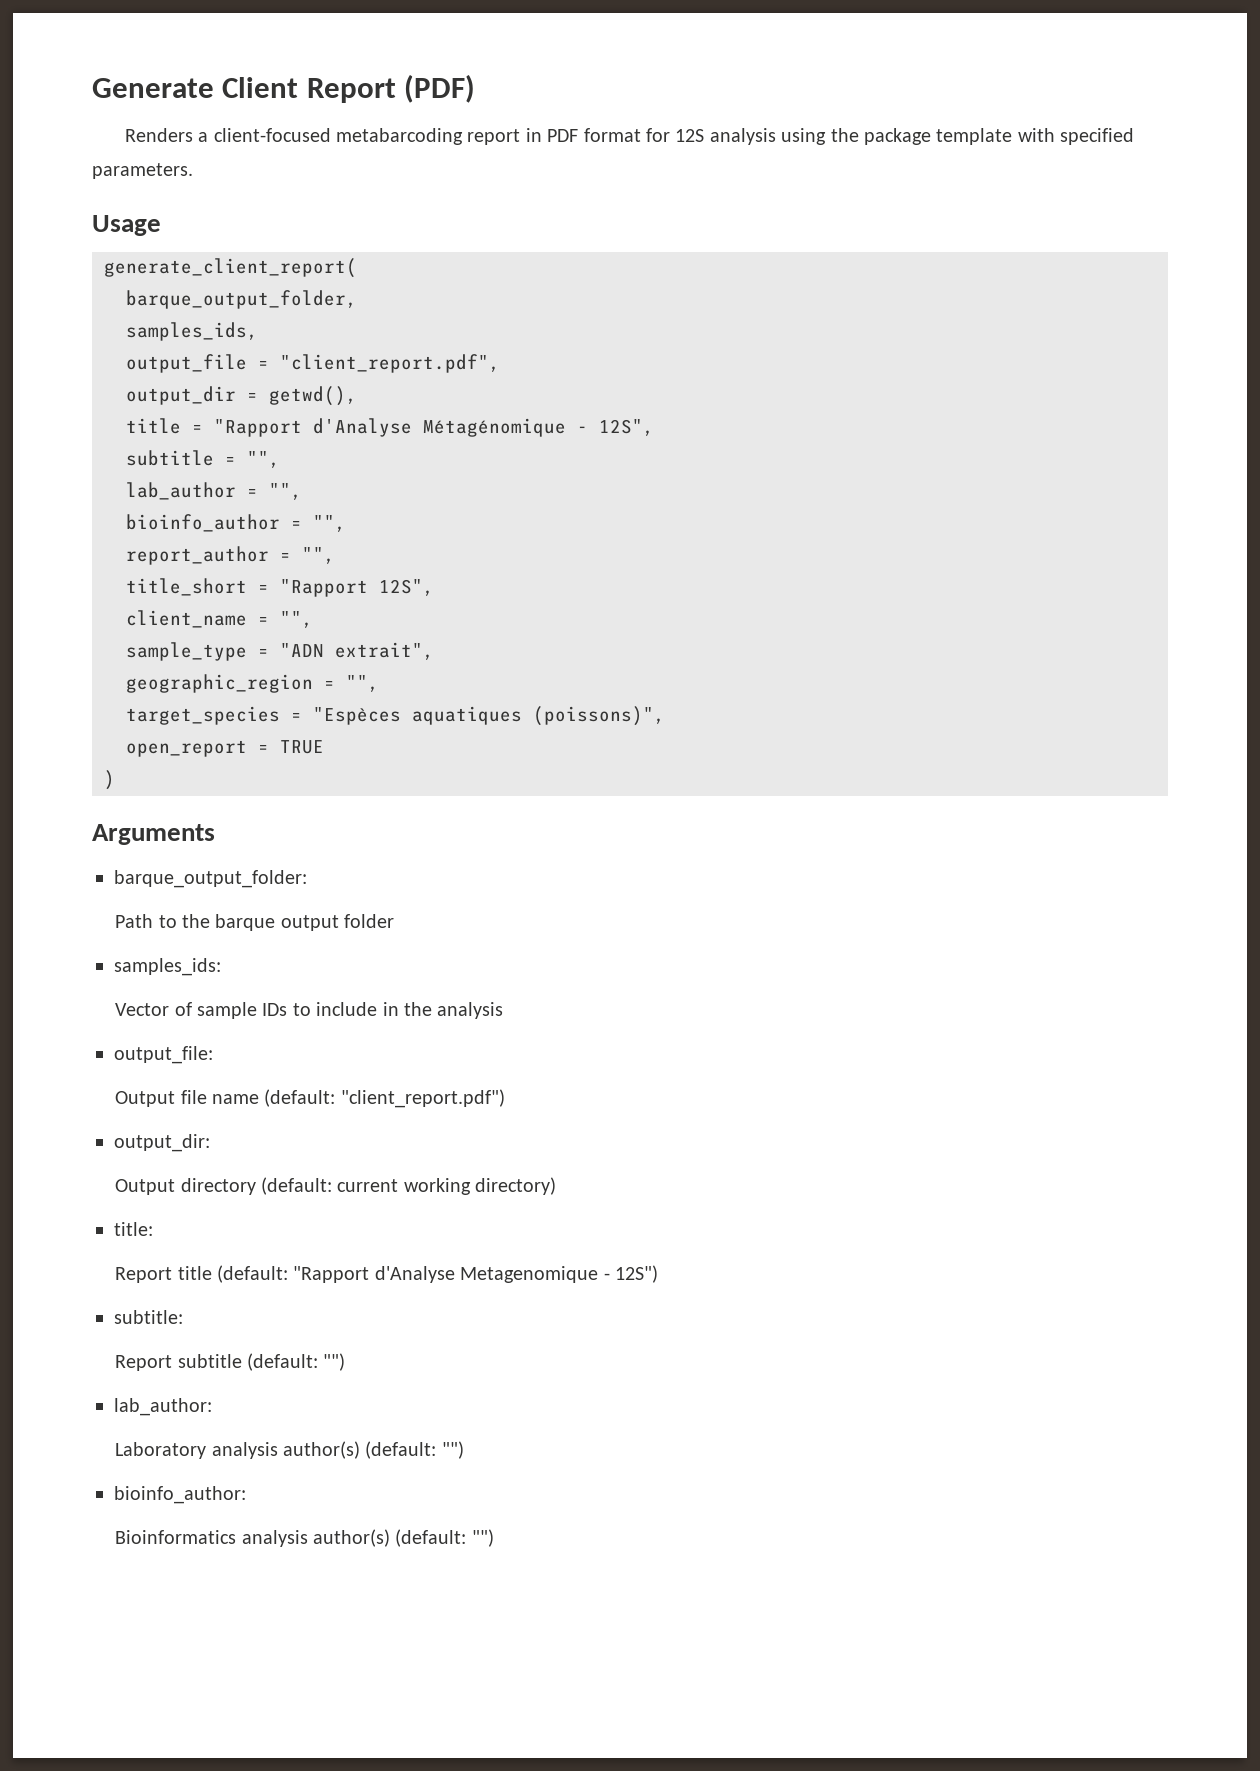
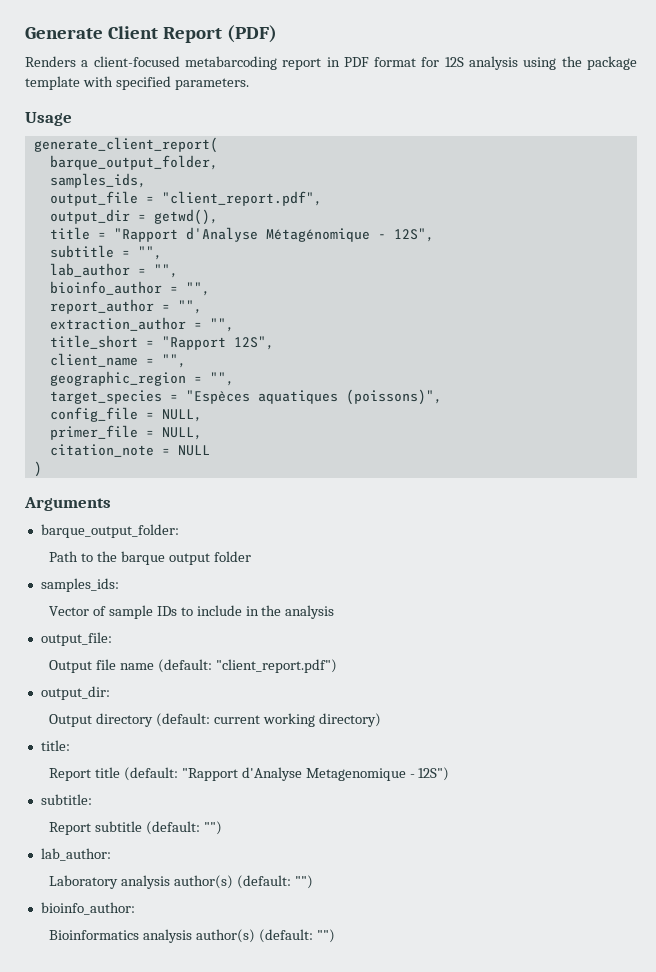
+ extraction_author = "",
- sample_type = "ADN extrait",
- open_report = TRUE
+ config_file = NULL,
+ primer_file = NULL,
+ citation_note = NULL

